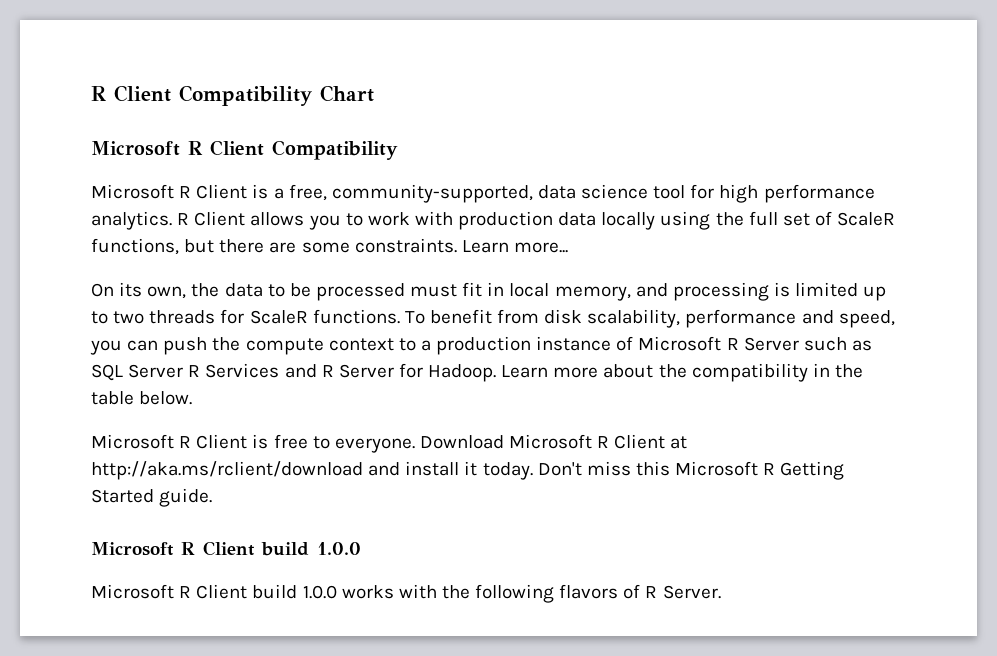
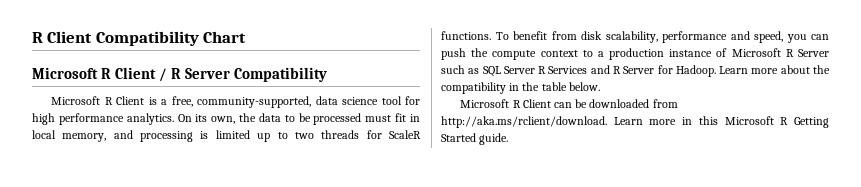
- Microsoft R Client Compatibility
+ Microsoft R Client / R Server Compatibility
- Microsoft R Client is a free, community-supported, data science tool for high performance analytics. R Client allows you to work with production data locally using the full set of ScaleR functions, but there are some constraints. Learn more...
- On its own, the data to be processed must fit in local memory, and processing is limited up to two threads for ScaleR functions.
+ Microsoft R Client is a free, community-supported, data science tool for high performance analytics. On its own, the data to be processed must fit in local memory, and processing is limited up to two threads for ScaleR functions.
- Microsoft R Client is free to everyone. Download Microsoft R Client at http://aka.ms/rclient/download and install it today. Don't miss this Microsoft R Getting Started guide.
- Microsoft R Client build 1.0.0
- Microsoft R Client build 1.0.0 works with the following flavors of R Server.
+ Microsoft R Client can be downloaded from http://aka.ms/rclient/download. Learn more in this Microsoft R Getting Started guide.

